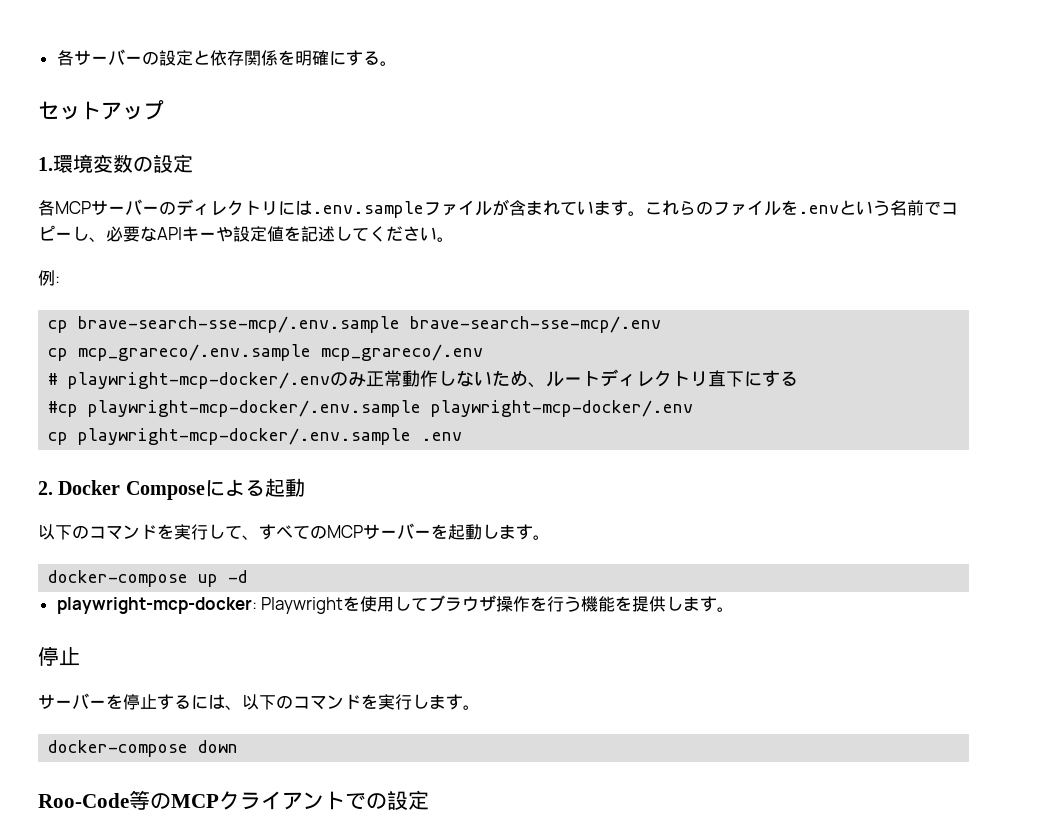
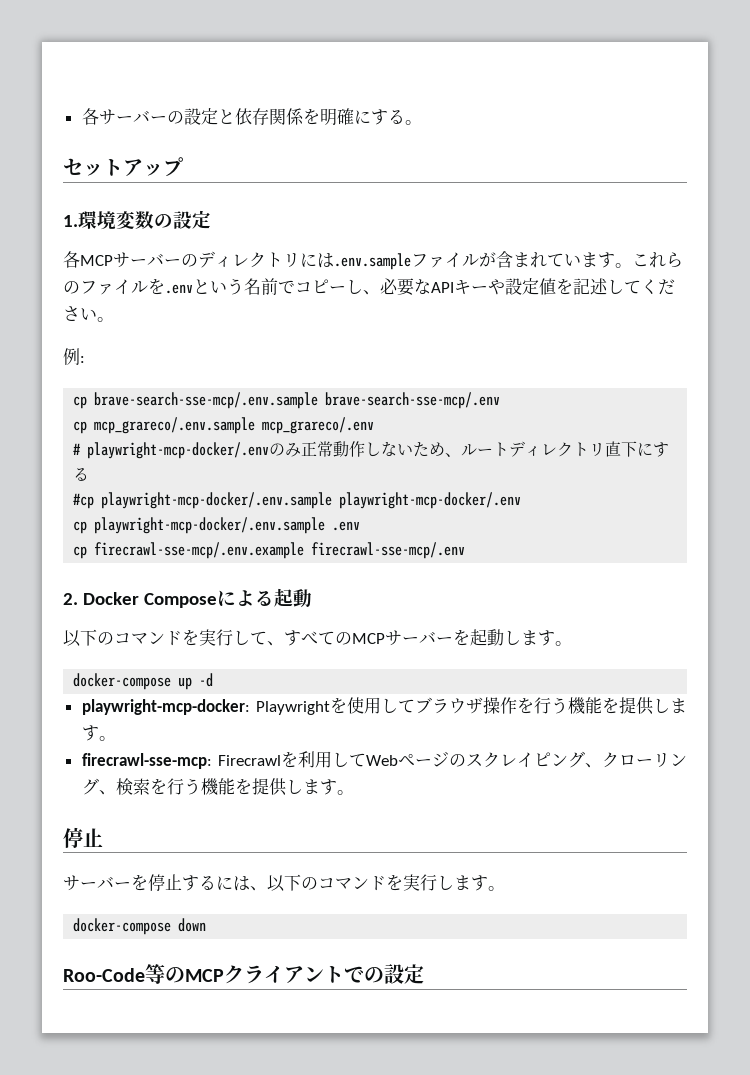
+ cp firecrawl-sse-mcp/.env.example firecrawl-sse-mcp/.env
+ firecrawl-sse-mcp: Firecrawlを利用してWebページのスクレイピング、クローリング、検索を行う機能を提供します。

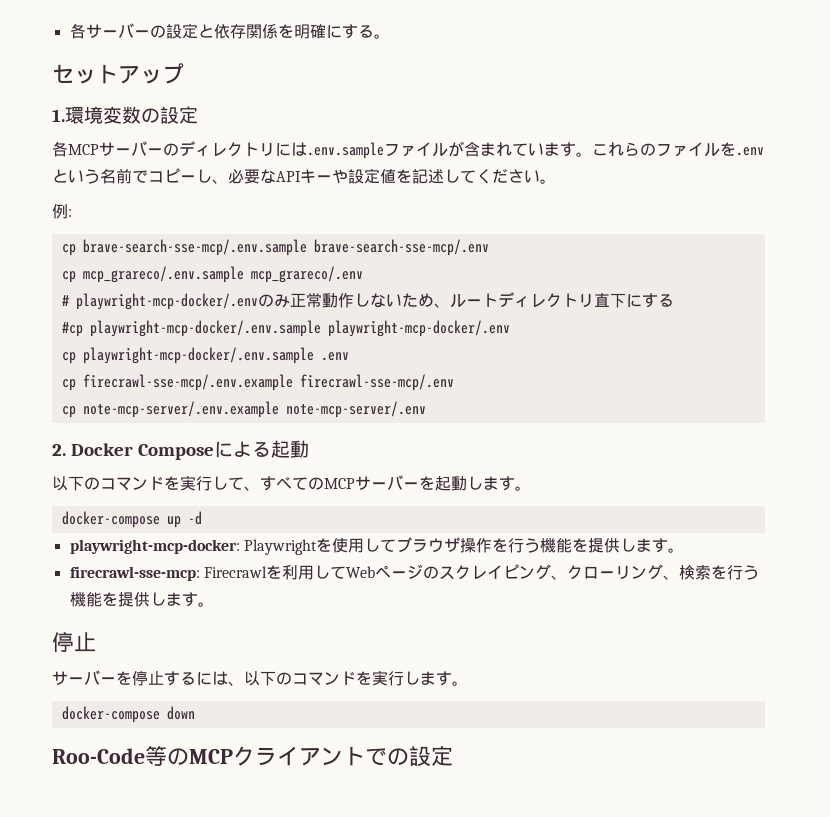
+ cp note-mcp-server/.env.example note-mcp-server/.env

